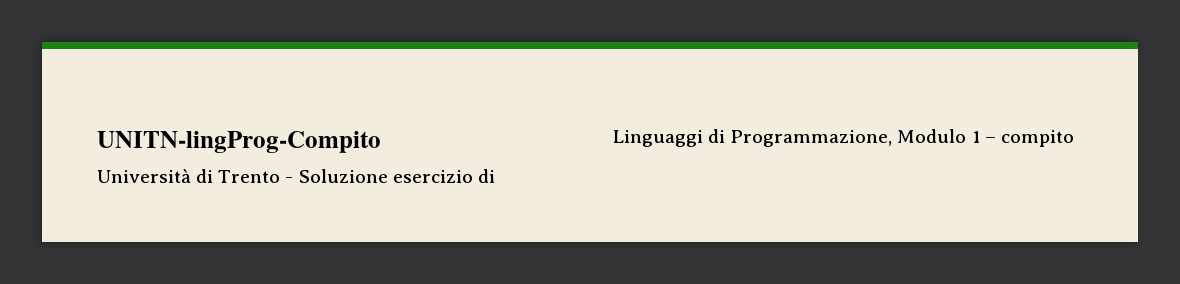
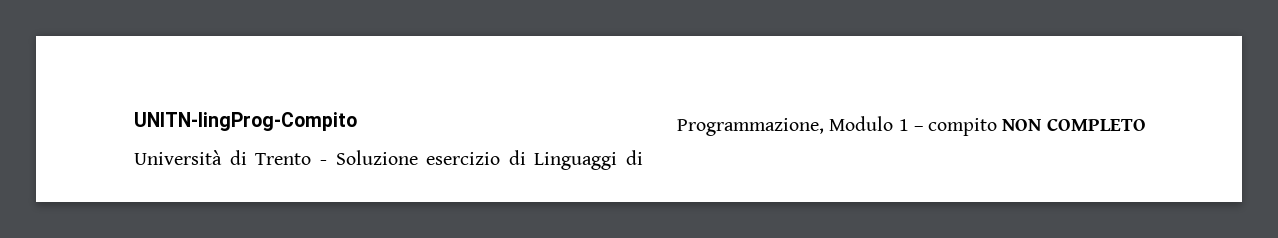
- Università di Trento - Soluzione esercizio di Linguaggi di Programmazione, Modulo 1 – compito
+ Università di Trento - Soluzione esercizio di Linguaggi di Programmazione, Modulo 1 – compito NON COMPLETO

